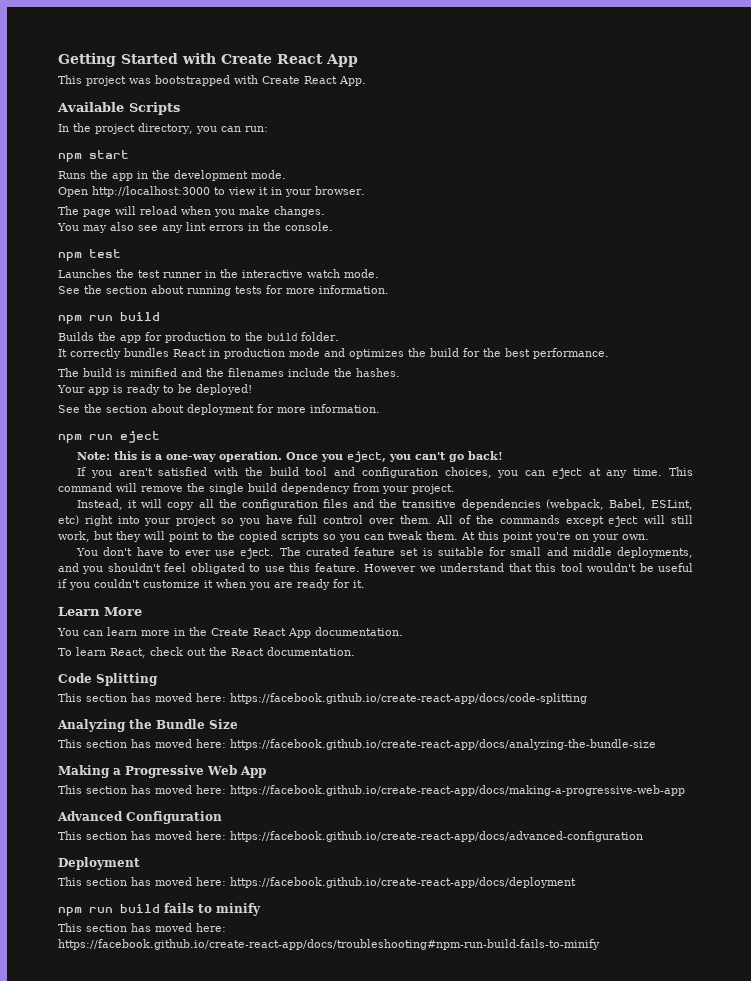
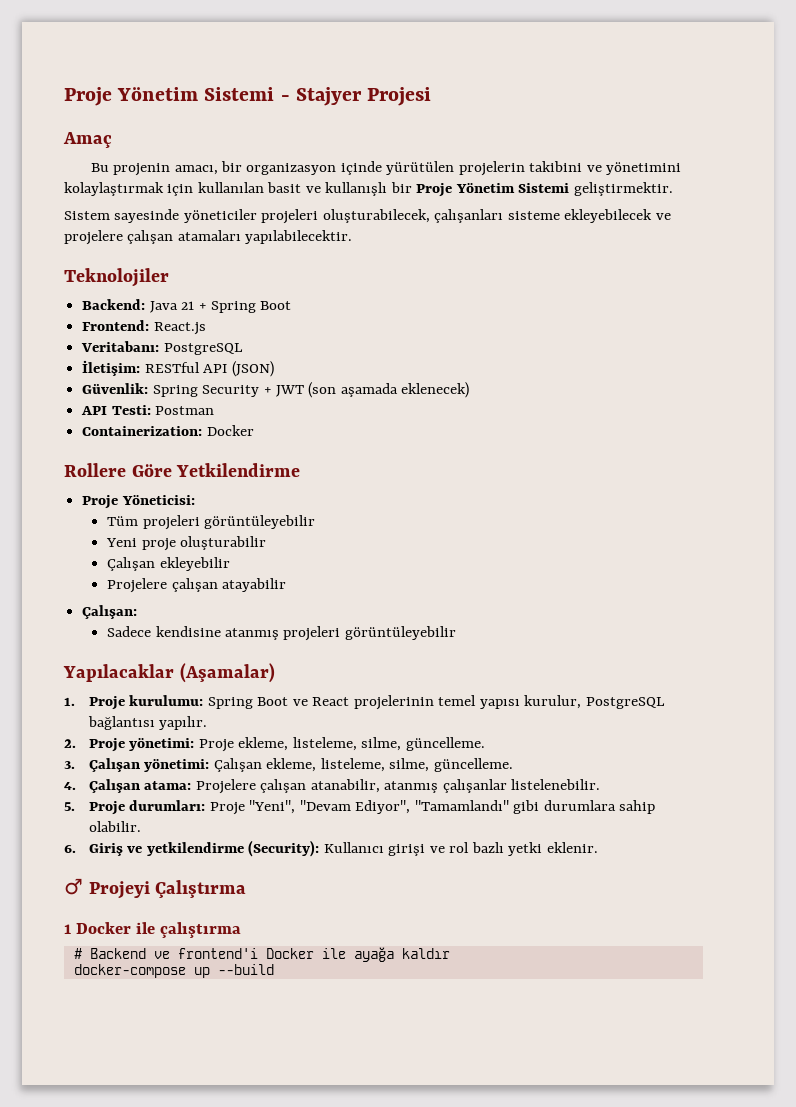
- Getting Started with Create React App
- This project was bootstrapped with Create React App.
- Available Scripts
- In the project directory, you can run:
- npm start
- Runs the app in the development mode.
- Open http://localhost:3000 to view it in your browser.
- The page will reload when you make changes.
- You may also see any lint errors in the console.
- npm test
- Launches the test runner in the interactive watch mode.
- See the section about running tests for more information.
- npm run build
- Builds the app for production to the build folder.
- It correctly bundles React in production mode and optimizes the build for the best performance.
- The build is minified and the filenames include the hashes.
- Your app is ready to be deployed!
- See the section about deployment for more information.
- npm run eject
- Note: this is a one-way operation. Once you eject, you can't go back!
- If you aren't satisfied with the build tool and configuration choices, you can eject at any time. This command will remove the single build dependency from your project.
- Instead, it will copy all the configuration files and the transitive dependencies (webpack, Babel, ESLint, etc) right into your project so you have full control over them. All of the commands except eject will still work, but they will point to the copied scripts so you can tweak them. At this point you're on your own.
- You don't have to ever use eject. The curated feature set is suitable for small and middle deployments, and you shouldn't feel obligated to use this feature. However we understand that this tool wouldn't be useful if you couldn't customize it when you are ready for it.
- Learn More
- You can learn more in the Create React App documentation.
- To learn React, check out the React documentation.
- Code Splitting
- This section has moved here: https://facebook.github.io/create-react-app/docs/code-splitting
- Analyzing the Bundle Size
- This section has moved here: https://facebook.github.io/create-react-app/docs/analyzing-the-bundle-size
- Making a Progressive Web App
- This section has moved here: https://facebook.github.io/create-react-app/docs/making-a-progressive-web-app
- Advanced Configuration
- This section has moved here: https://facebook.github.io/create-react-app/docs/advanced-configuration
- Deployment
- This section has moved here: https://facebook.github.io/create-react-app/docs/deployment
- npm run build fails to minify
- This section has moved here: https://facebook.github.io/create-react-app/docs/troubleshooting#npm-run-build-fails-to-minify
+ Proje Yönetim Sistemi - Stajyer Projesi
+ Amaç
+ Bu projenin amacı, bir organizasyon içinde yürütülen projelerin takibini ve yönetimini kolaylaştırmak için kullanılan basit ve kullanışlı bir Proje Yönetim Sistemi geliştirmektir.
+ Sistem sayesinde yöneticiler projeleri oluşturabilecek, çalışanları sisteme ekleyebilecek ve projelere çalışan atamaları yapılabilecektir.
+ Teknolojiler
+ Backend: Java 21 + Spring Boot
+ Frontend: React.js
+ Veritabanı: PostgreSQL
+ İletişim: RESTful API (JSON)
+ Güvenlik: Spring Security + JWT (son aşamada eklenecek)
+ API Testi: Postman
+ Containerization: Docker
+ Rollere Göre Yetkilendirme
+ Proje Yöneticisi:
+ Tüm projeleri görüntüleyebilir
+ Yeni proje oluşturabilir
+ Çalışan ekleyebilir
+ Projelere çalışan atayabilir
+ Çalışan:
+ Sadece kendisine atanmış projeleri görüntüleyebilir
+ Yapılacaklar (Aşamalar)
+ 1. Proje kurulumu: Spring Boot ve React projelerinin temel yapısı kurulur, PostgreSQL bağlantısı yapılır.
+ 2. Proje yönetimi: Proje ekleme, listeleme, silme, güncelleme.
+ 3. Çalışan yönetimi: Çalışan ekleme, listeleme, silme, güncelleme.
+ 4. Çalışan atama: Projelere çalışan atanabilir, atanmış çalışanlar listelenebilir.
+ 5. Proje durumları: Proje "Yeni", "Devam Ediyor", "Tamamlandı" gibi durumlara sahip olabilir.
+ 6. Giriş ve yetkilendirme (Security): Kullanıcı girişi ve rol bazlı yetki eklenir.
+ ♂ Projeyi Çalıştırma
+ 1 Docker ile çalıştırma
+ # Backend ve frontend'i Docker ile ayağa kaldır
+ docker-compose up --build

